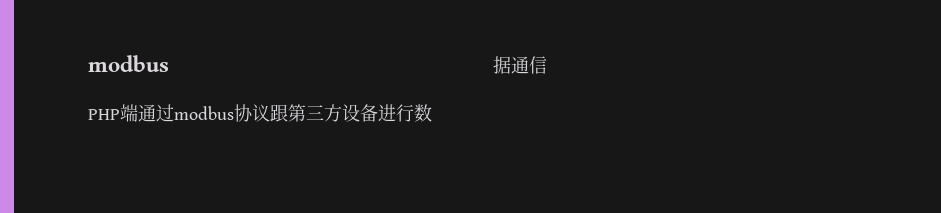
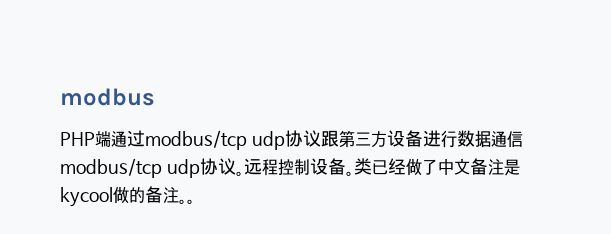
- PHP端通过modbus协议跟第三方设备进行数据通信
+ PHP端通过modbus/tcp udp协议跟第三方设备进行数据通信modbus/tcp udp协议。远程控制设备。类已经做了中文备注是kycool做的备注。。

